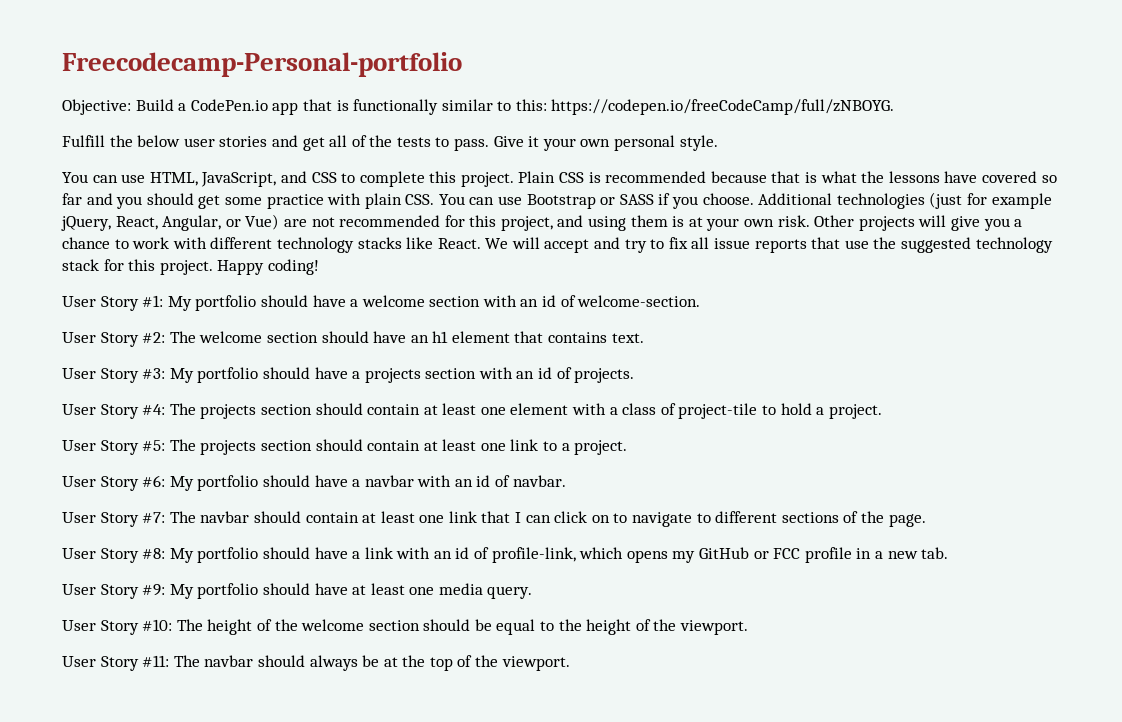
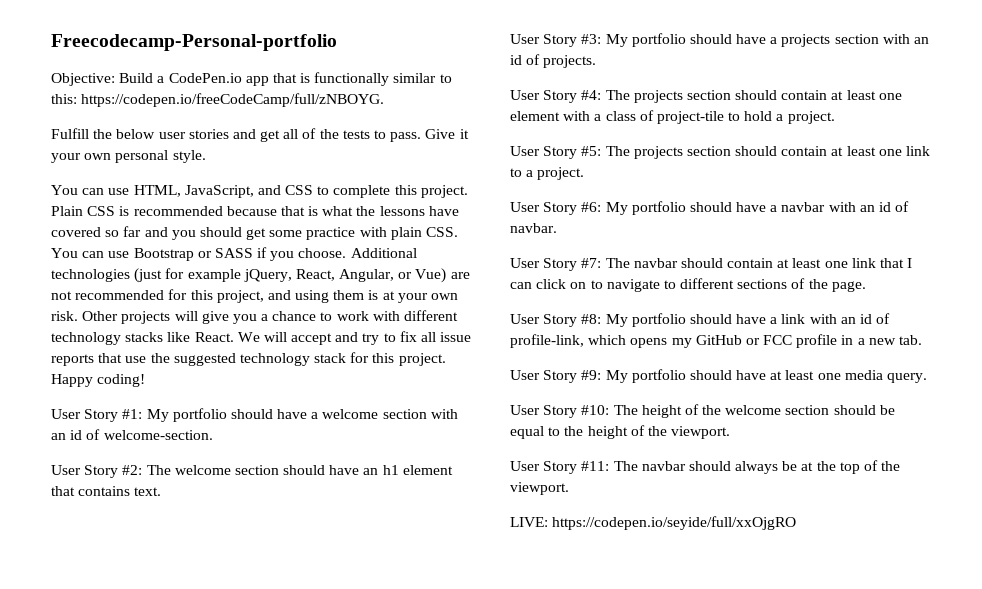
+ LIVE: https://codepen.io/seyide/full/xxOjgRO

